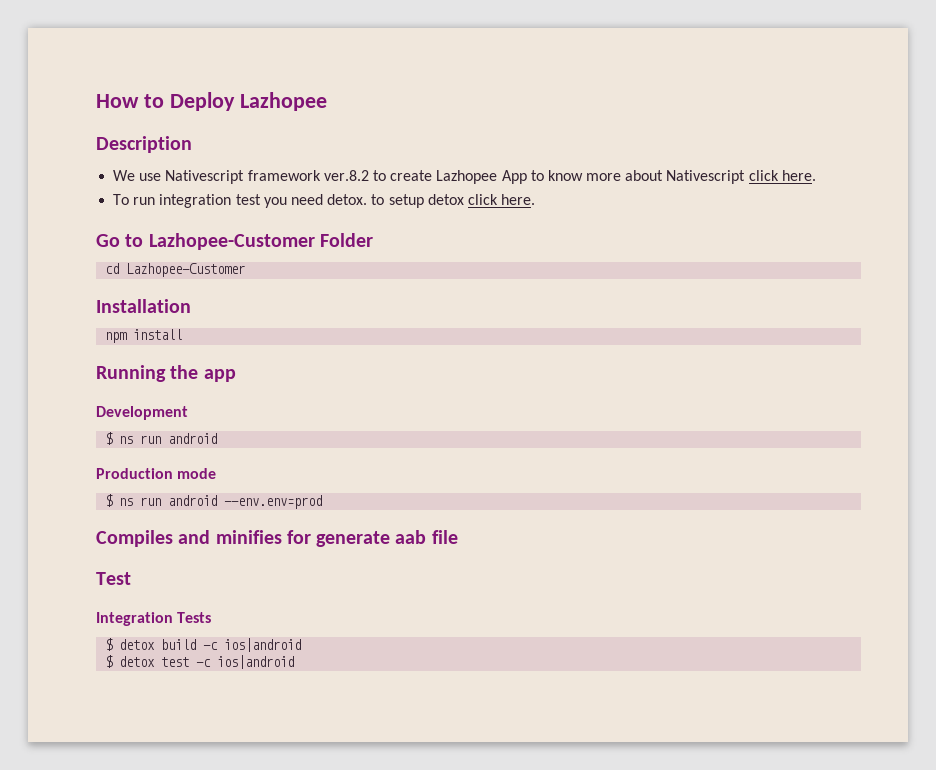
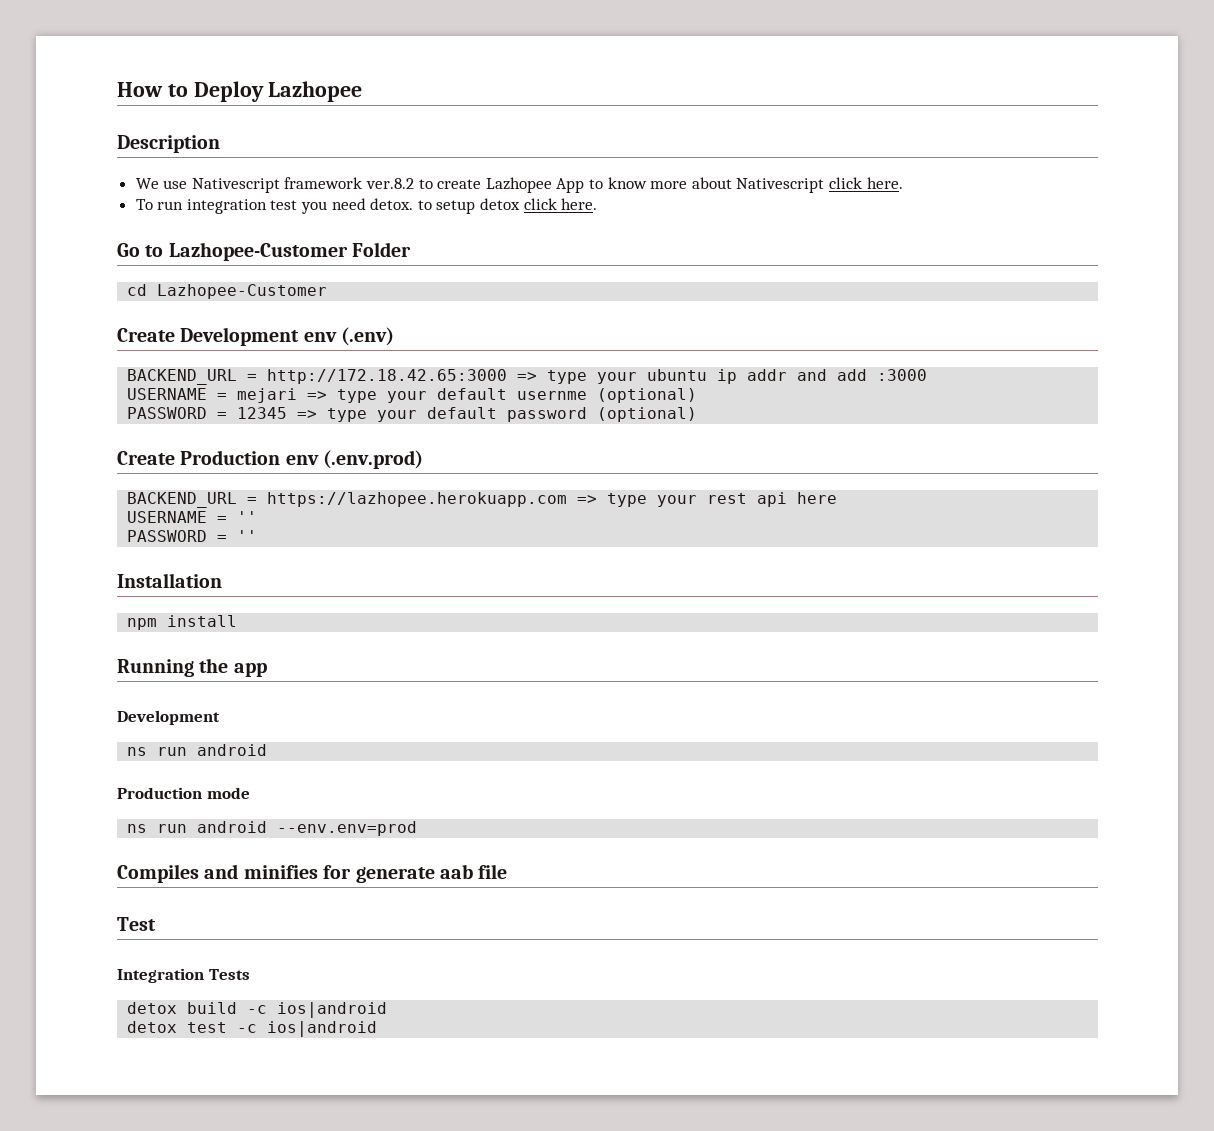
+ Create Development env (.env)
+ BACKEND_URL = http://172.18.42.65:3000 => type your ubuntu ip addr and add :3000
+ USERNAME = mejari => type your default usernme (optional)
+ PASSWORD = 12345 => type your default password (optional)
+ Create Production env (.env.prod)
+ BACKEND_URL = https://lazhopee.herokuapp.com => type your rest api here
+ USERNAME = ''
+ PASSWORD = ''
  Running the app
  Development
- $ ns run android
+ ns run android
- $ ns run android --env.env=prod
+ ns run android --env.env=prod
- $ detox build -c ios|android
+ detox build -c ios|android
- $ detox test -c ios|android
+ detox test -c ios|android

